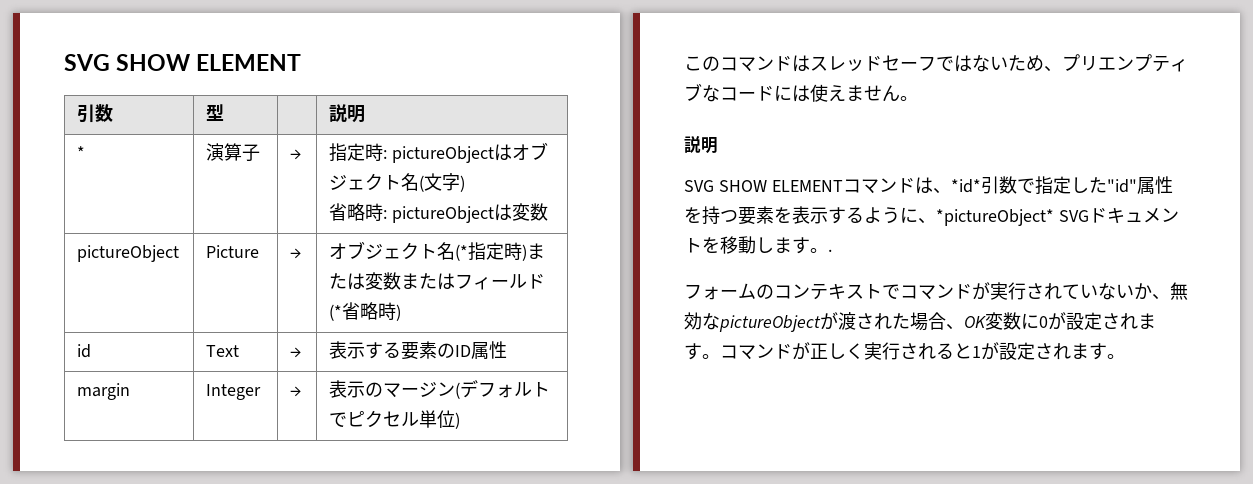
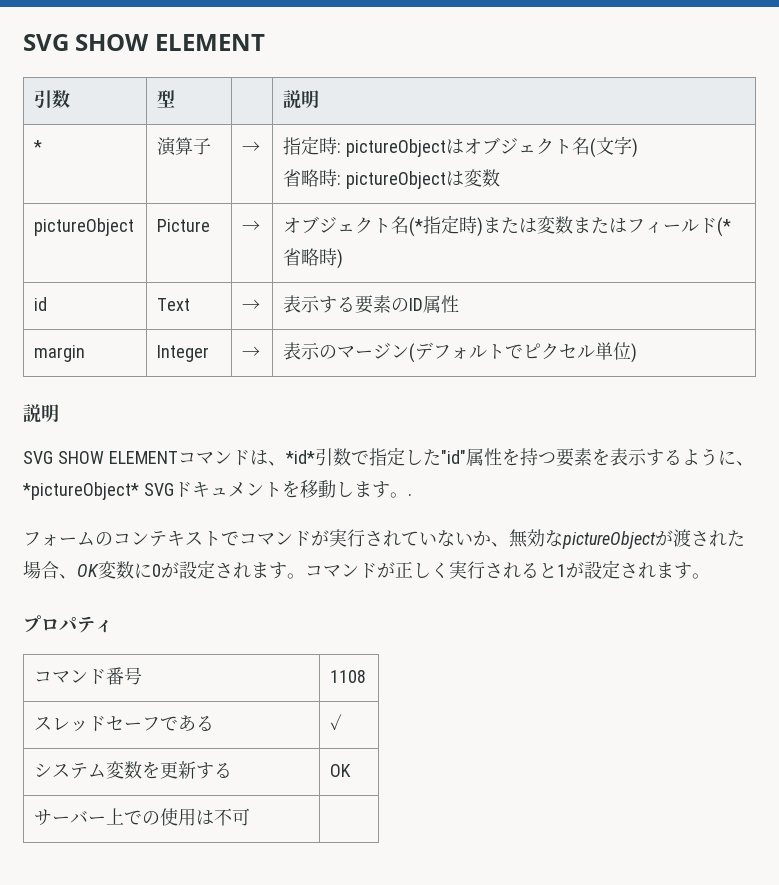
- このコマンドはスレッドセーフではないため、プリエンプティブなコードには使えません。
+ プロパティ
+ コマンド番号 | 1108
+ スレッドセーフである | ✓
+ システム変数を更新する | OK
+ サーバー上での使用は不可 |

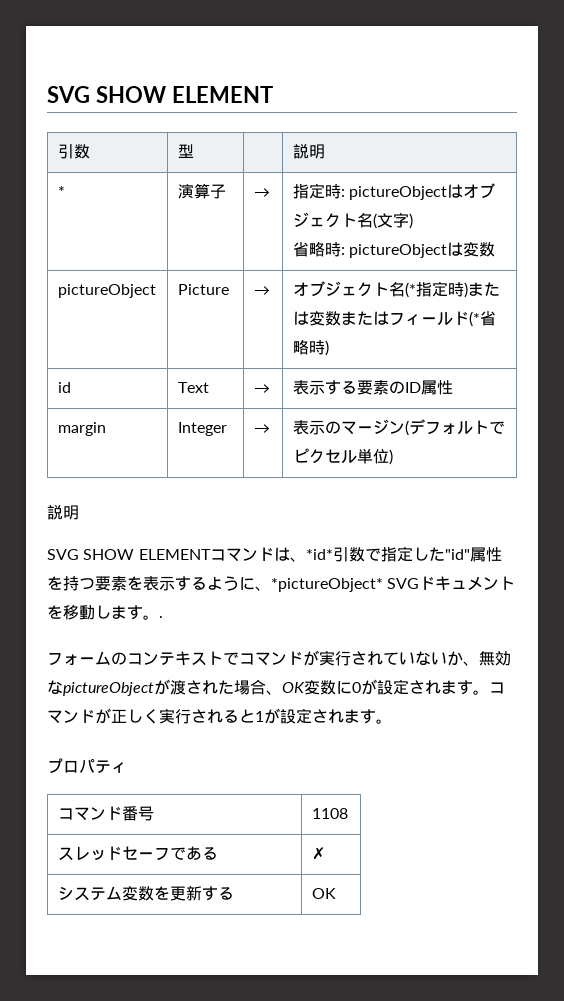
- スレッドセーフである | ✓
+ スレッドセーフである | ✗
- サーバー上での使用は不可 |

